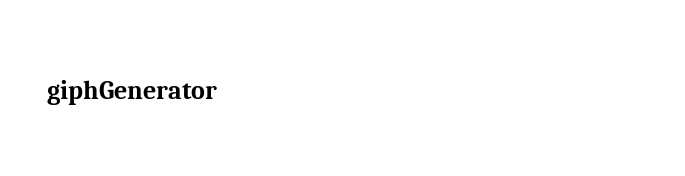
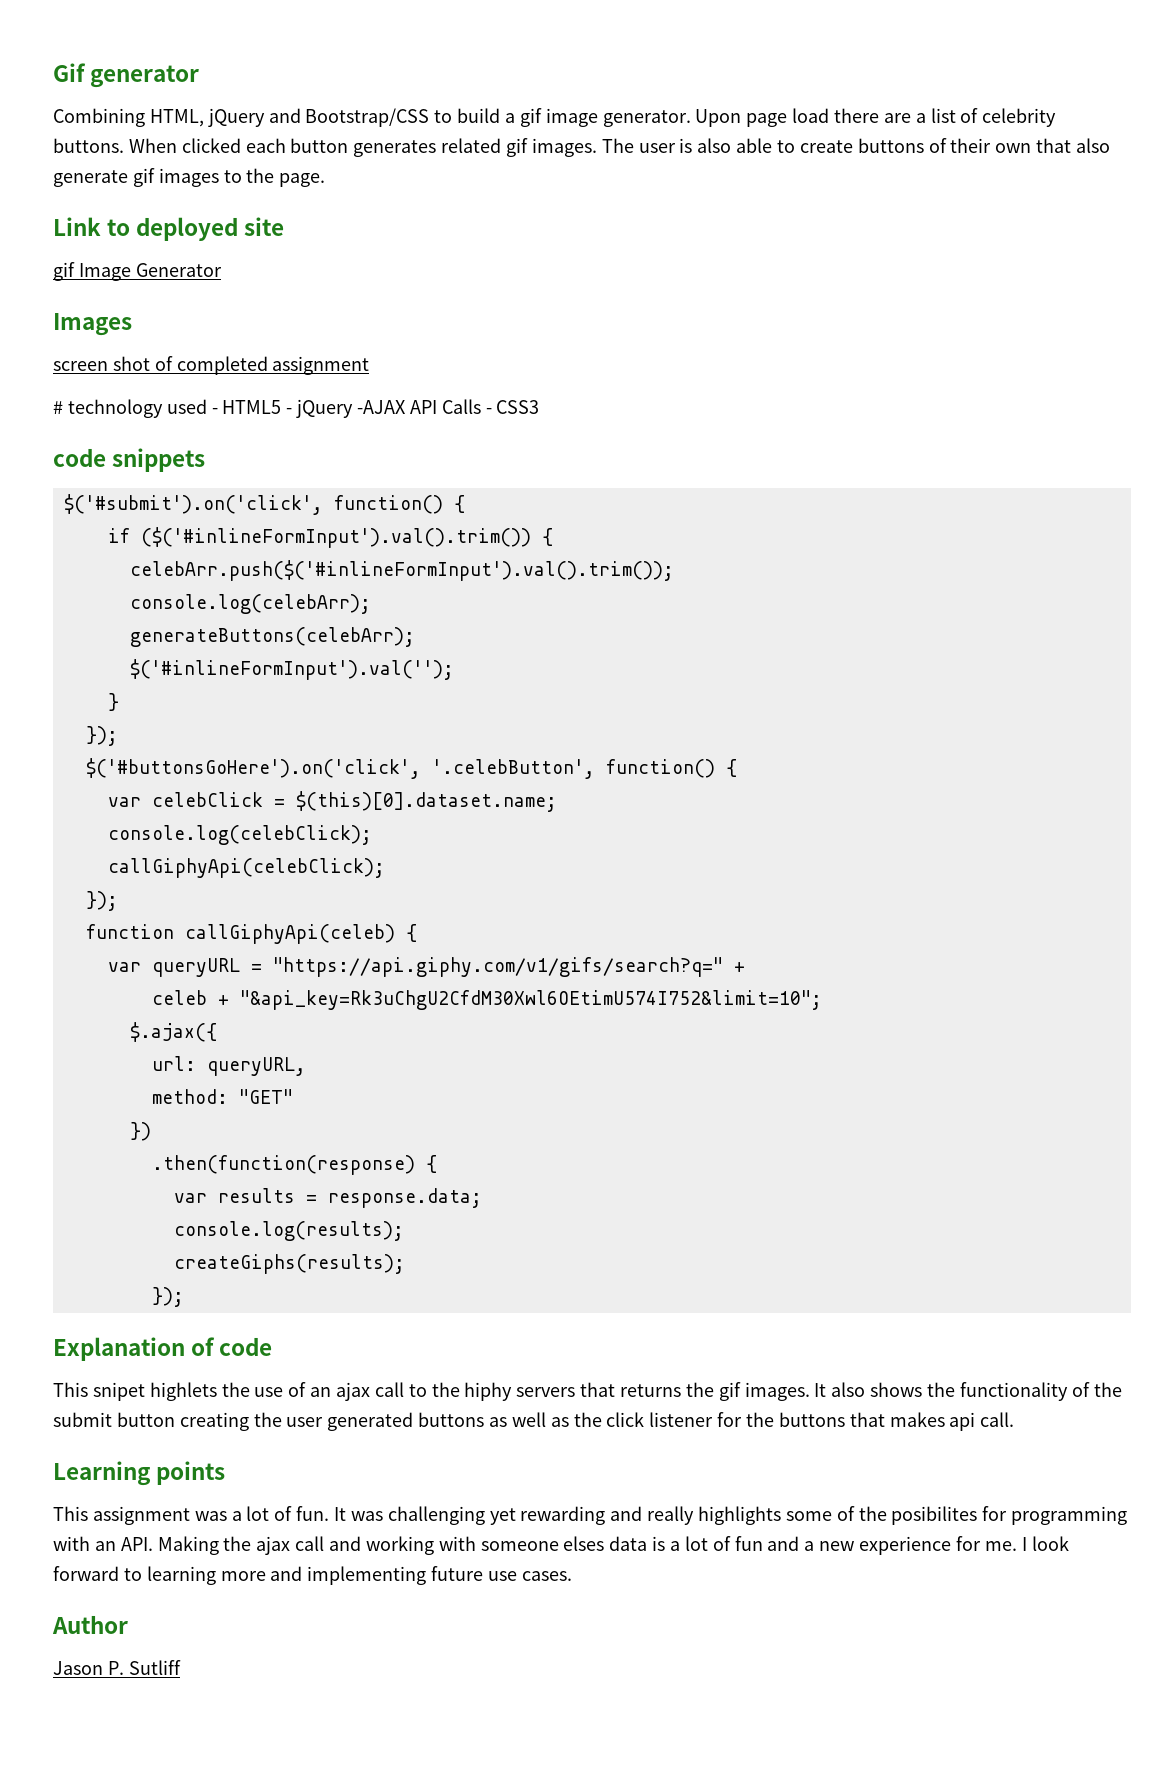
- giphGenerator
+ Gif generator
+ Combining HTML, jQuery and Bootstrap/CSS to build a gif image generator. Upon page load there are a list of celebrity buttons. When clicked each button generates related gif images. The user is also able to create buttons of their own that also generate gif images to the page.
+ Link to deployed site
+ gif Image Generator
+ Images
+ screen shot of completed assignment
+ # technology used - HTML5 - jQuery -AJAX API Calls - CSS3
+ code snippets
+ $('#submit').on('click', function() {
+ if ($('#inlineFormInput').val().trim()) {
+ celebArr.push($('#inlineFormInput').val().trim());
+ console.log(celebArr);
+ generateButtons(celebArr);
+ $('#inlineFormInput').val('');
+ }
+ });
+ $('#buttonsGoHere').on('click', '.celebButton', function() {
+ var celebClick = $(this)[0].dataset.name;
+ console.log(celebClick);
+ callGiphyApi(celebClick);
+ });
+ function callGiphyApi(celeb) {
+ var queryURL = "https://api.giphy.com/v1/gifs/search?q=" +
+ celeb + "&api_key=Rk3uChgU2CfdM30Xwl6OEtimU574I752&limit=10";
+ $.ajax({
+ url: queryURL,
+ method: "GET"
+ })
+ .then(function(response) {
+ var results = response.data;
+ console.log(results);
+ createGiphs(results);
+ });
+ Explanation of code
+ This snipet highlets the use of an ajax call to the hiphy servers that returns the gif images. It also shows the functionality of the submit button creating the user generated buttons as well as the click listener for the buttons that makes api call.
+ Learning points
+ This assignment was a lot of fun. It was challenging yet rewarding and really highlights some of the posibilites for programming with an API. Making the ajax call and working with someone elses data is a lot of fun and a new experience for me. I look forward to learning more and implementing future use cases.
+ Author
+ Jason P. Sutliff

